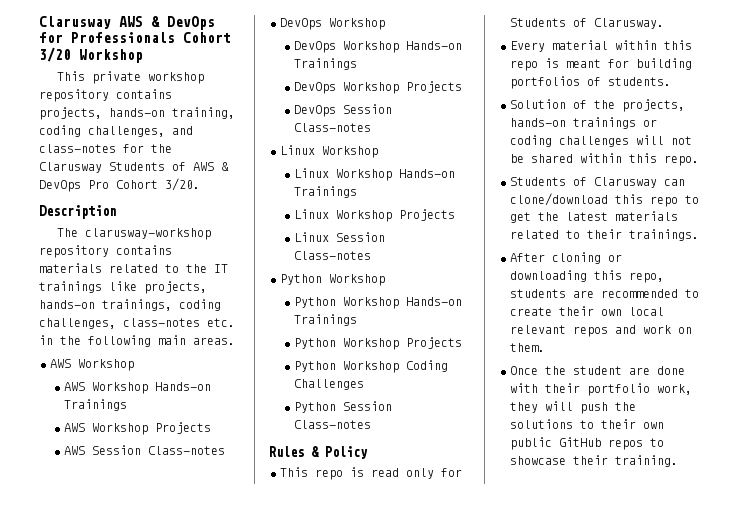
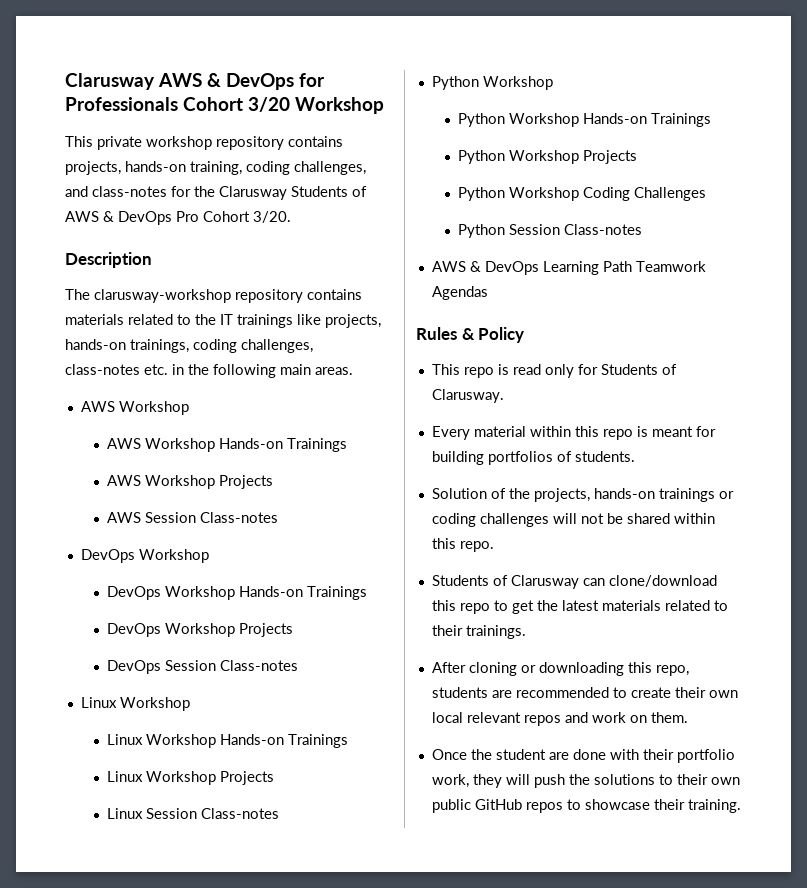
+ AWS & DevOps Learning Path Teamwork Agendas

